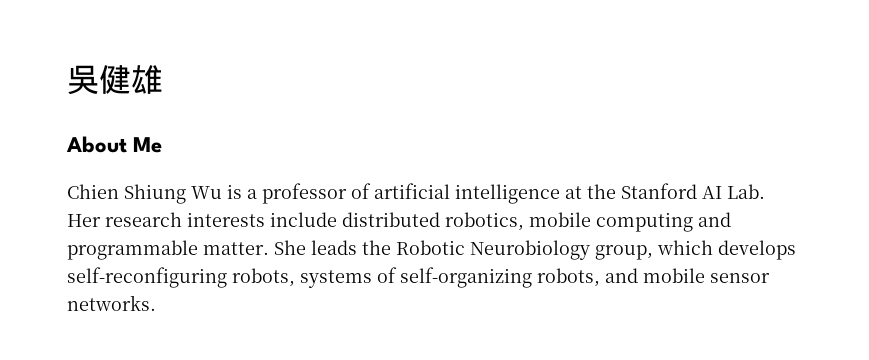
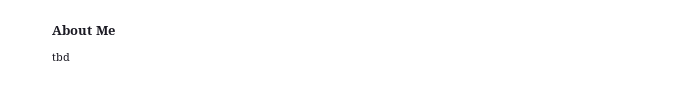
- 吳健雄
- Chien Shiung Wu is a professor of artificial intelligence at the Stanford AI Lab. Her research interests include distributed robotics, mobile computing and programmable matter. She leads the Robotic Neurobiology group, which develops self-reconfiguring robots, systems of self-organizing robots, and mobile sensor networks.
+ tbd

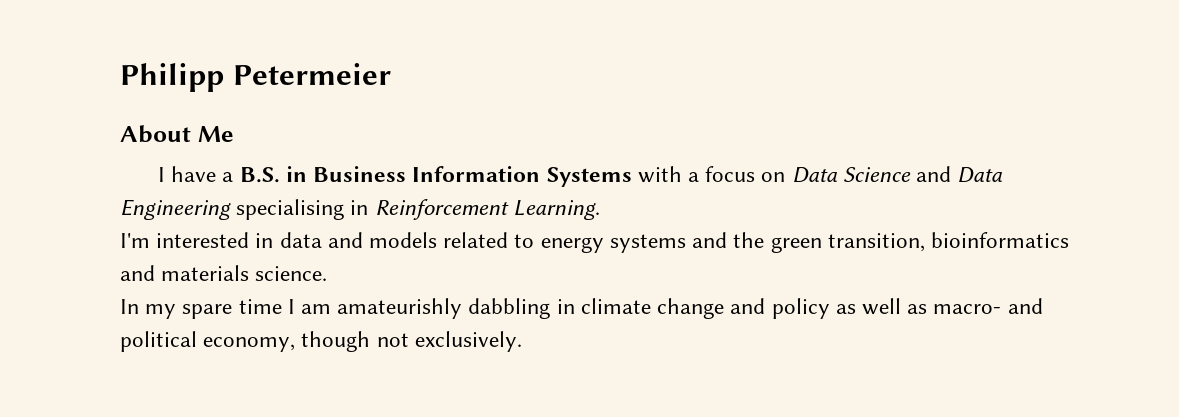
+ Philipp Petermeier
- tbd
+ I have a B.S. in Business Information Systems with a focus on Data Science and Data Engineering specialising in Reinforcement Learning.
+ I'm interested in data and models related to energy systems and the green transition, bioinformatics and materials science.
+ In my spare time I am amateurishly dabbling in climate change and policy as well as macro- and political economy, though not exclusively.

